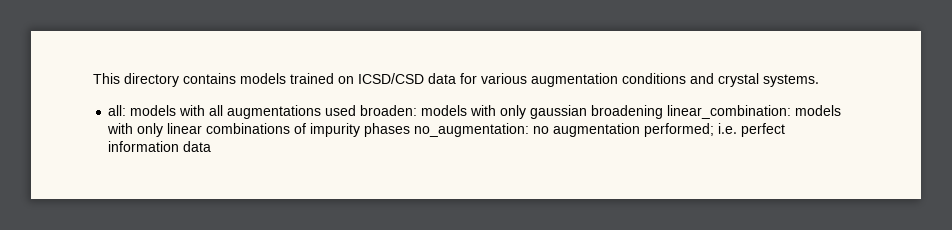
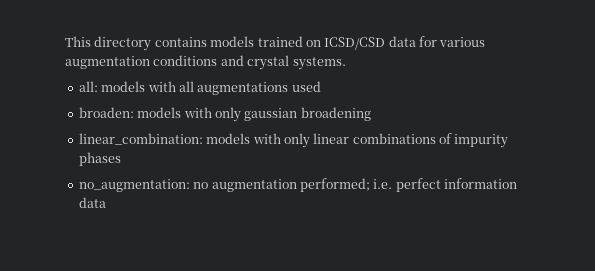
- all: models with all augmentations used broaden: models with only gaussian broadening linear_combination: models with only linear combinations of impurity phases no_augmentation: no augmentation performed; i.e. perfect information data
+ all: models with all augmentations used
+ broaden: models with only gaussian broadening
+ linear_combination: models with only linear combinations of impurity phases
+ no_augmentation: no augmentation performed; i.e. perfect information data

